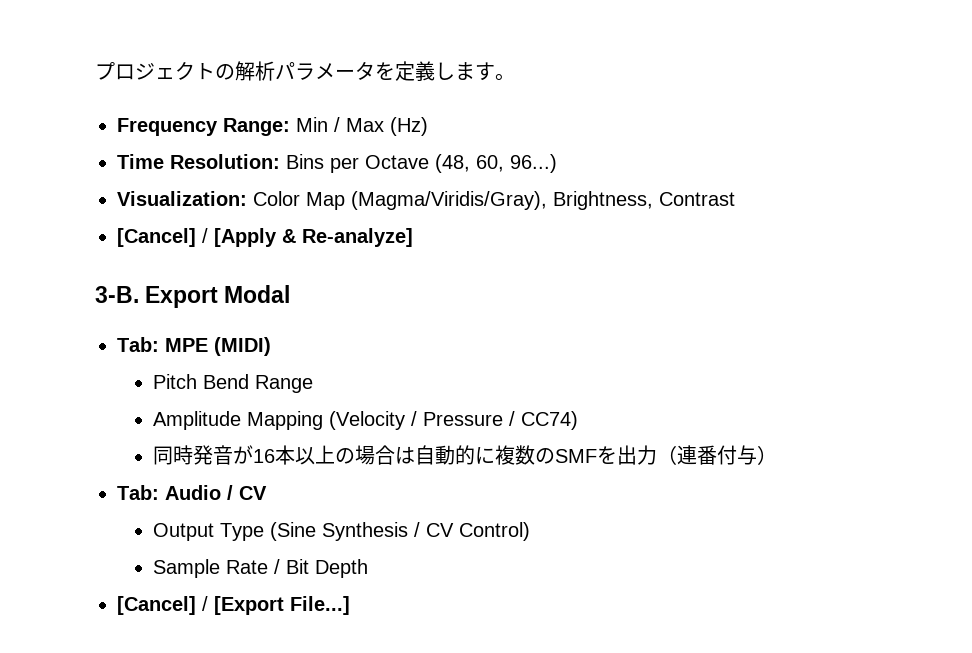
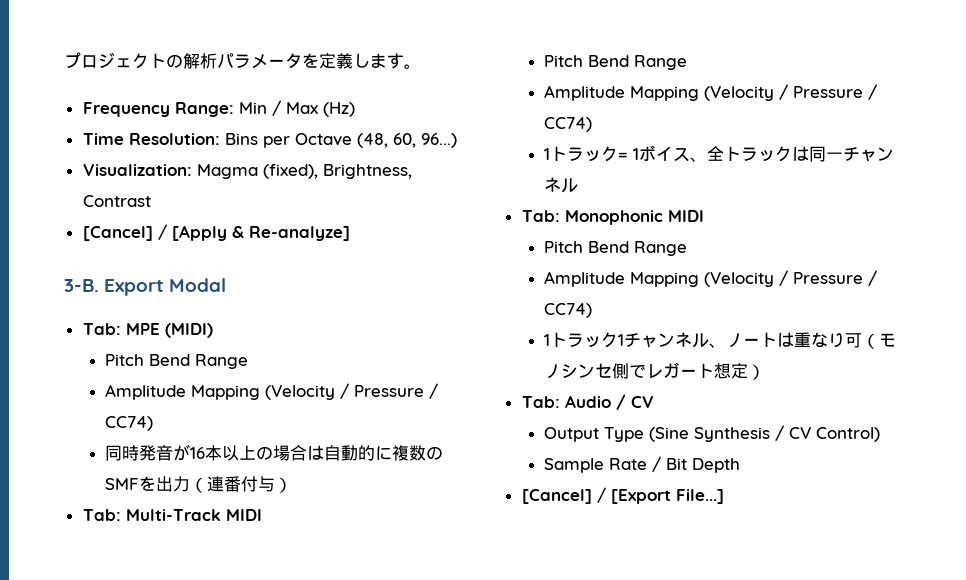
- Visualization: Color Map (Magma/Viridis/Gray), Brightness, Contrast
+ Visualization: Magma (fixed), Brightness, Contrast
+ Tab: Multi-Track MIDI
+ Pitch Bend Range
+ Amplitude Mapping (Velocity / Pressure / CC74)
+ 1トラック= 1ボイス、全トラックは同一チャンネル
+ Tab: Monophonic MIDI
+ Pitch Bend Range
+ Amplitude Mapping (Velocity / Pressure / CC74)
+ 1トラック1チャンネル、ノートは重なり可（モノシンセ側でレガート想定）

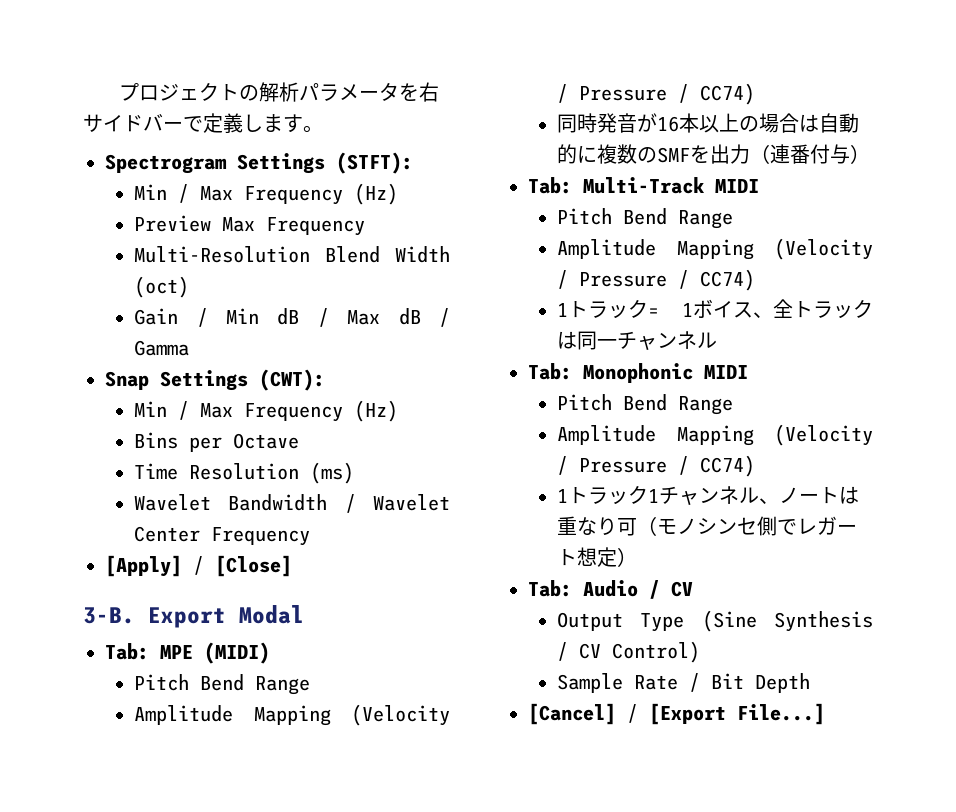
- プロジェクトの解析パラメータを定義します。
+ プロジェクトの解析パラメータを右サイドバーで定義します。
- Frequency Range: Min / Max (Hz)
- Time Resolution: Bins per Octave (48, 60, 96...)
- Visualization: Magma (fixed), Brightness, Contrast
- [Cancel] / [Apply & Re-analyze]
+ Spectrogram Settings (STFT):
+ Min / Max Frequency (Hz)
+ Preview Max Frequency
+ Multi-Resolution Blend Width (oct)
+ Gain / Min dB / Max dB / Gamma
+ Snap Settings (CWT):
+ Min / Max Frequency (Hz)
+ Bins per Octave
+ Time Resolution (ms)
+ Wavelet Bandwidth / Wavelet Center Frequency
+ [Apply] / [Close]

